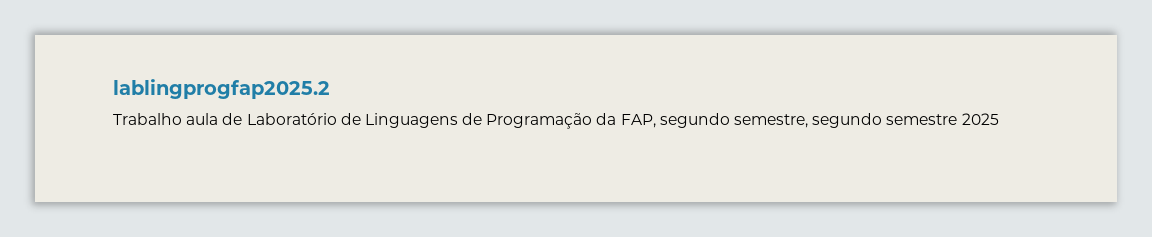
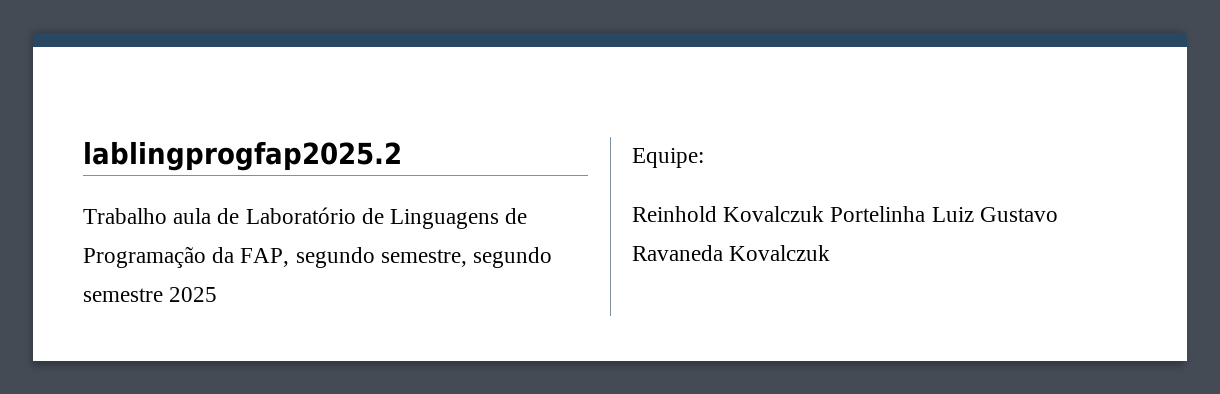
+ Equipe:
+ Reinhold Kovalczuk Portelinha Luiz Gustavo Ravaneda Kovalczuk

